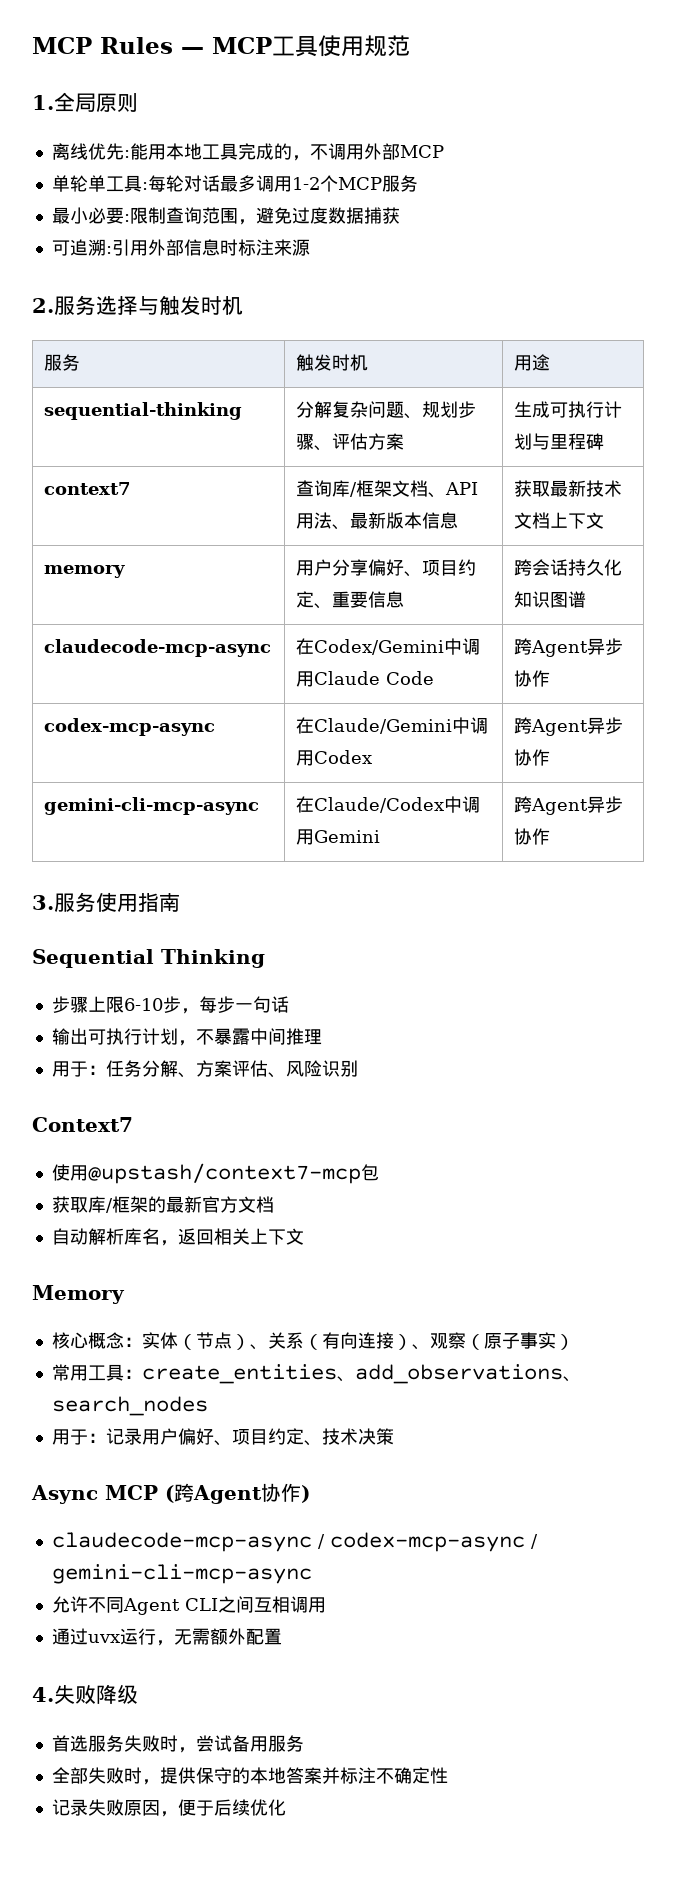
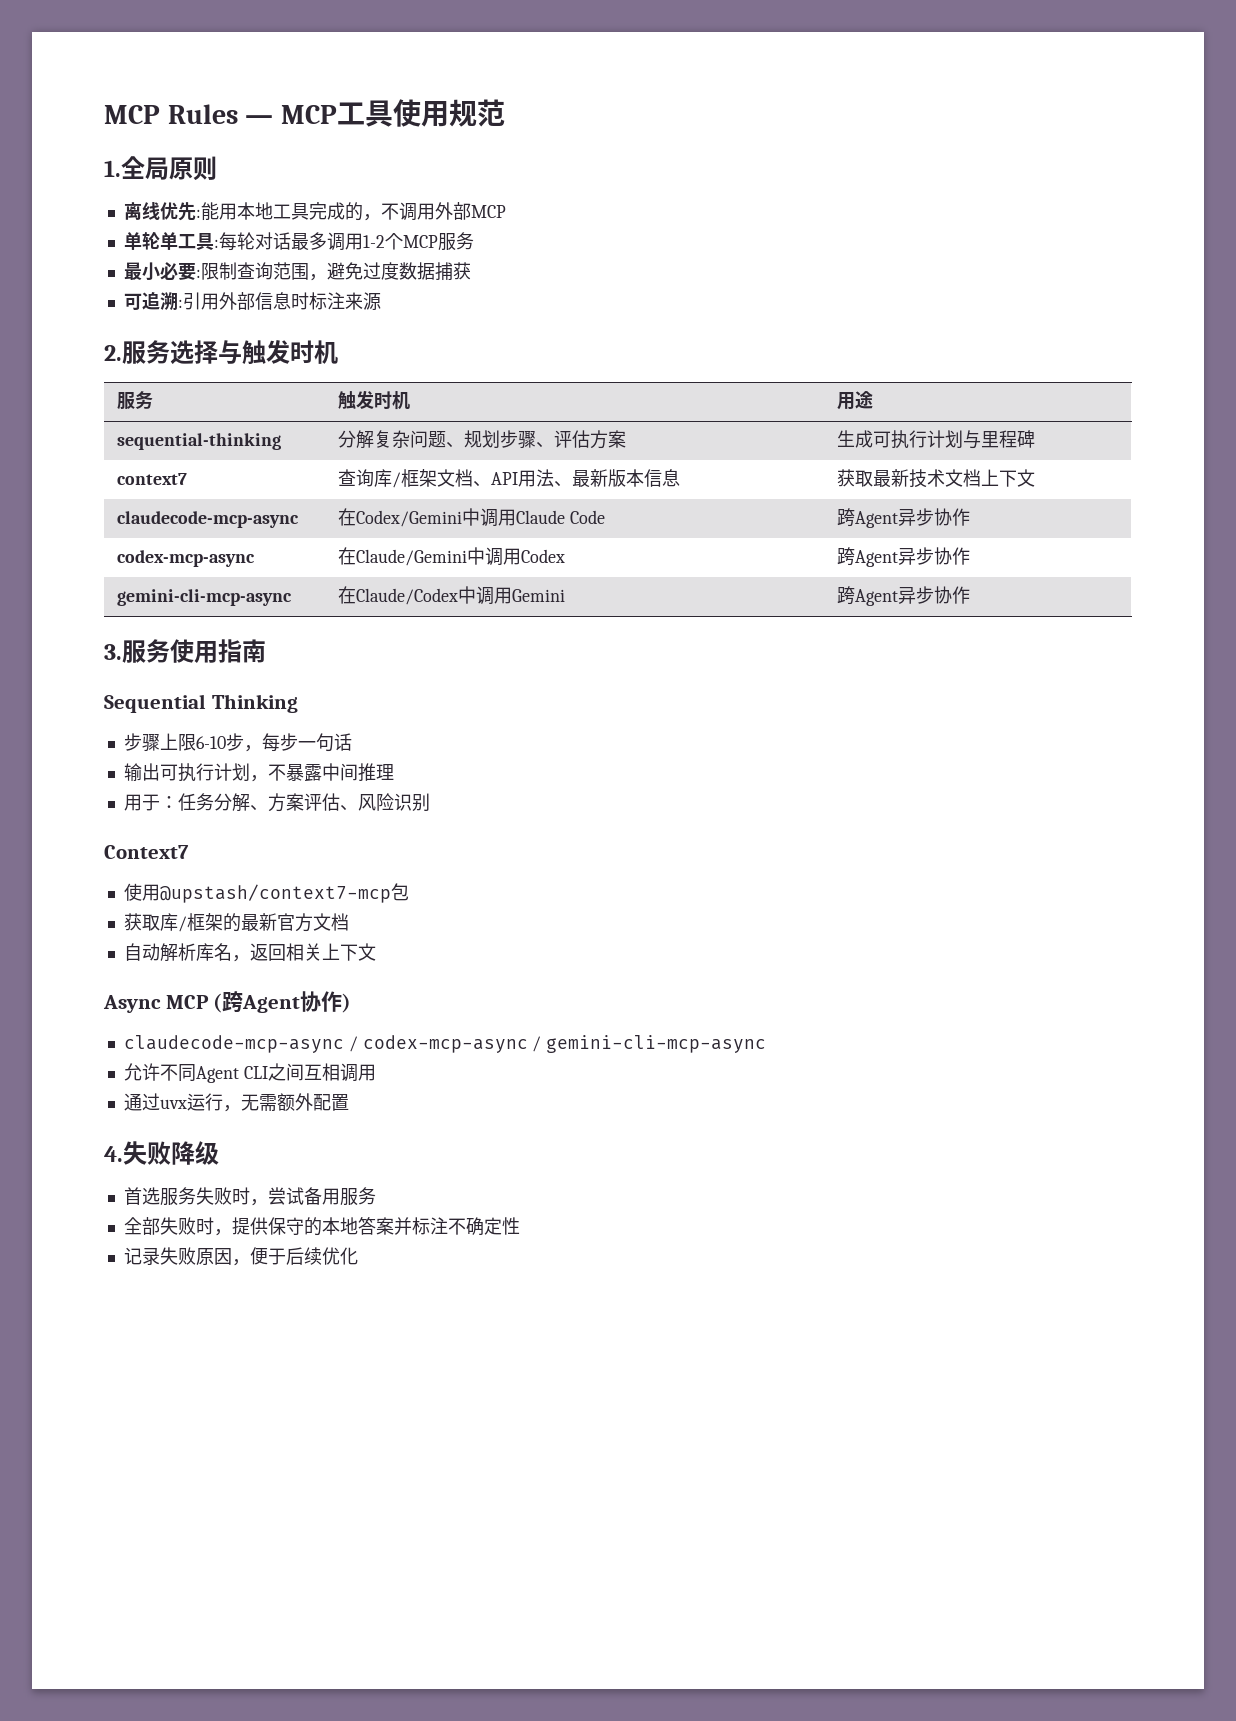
- memory | 用户分享偏好、项目约定、重要信息 | 跨会话持久化知识图谱
- Memory
- 核心概念：实体（节点）、关系（有向连接）、观察（原子事实）
- 常用工具：create_entities、add_observations、search_nodes
- 用于：记录用户偏好、项目约定、技术决策

